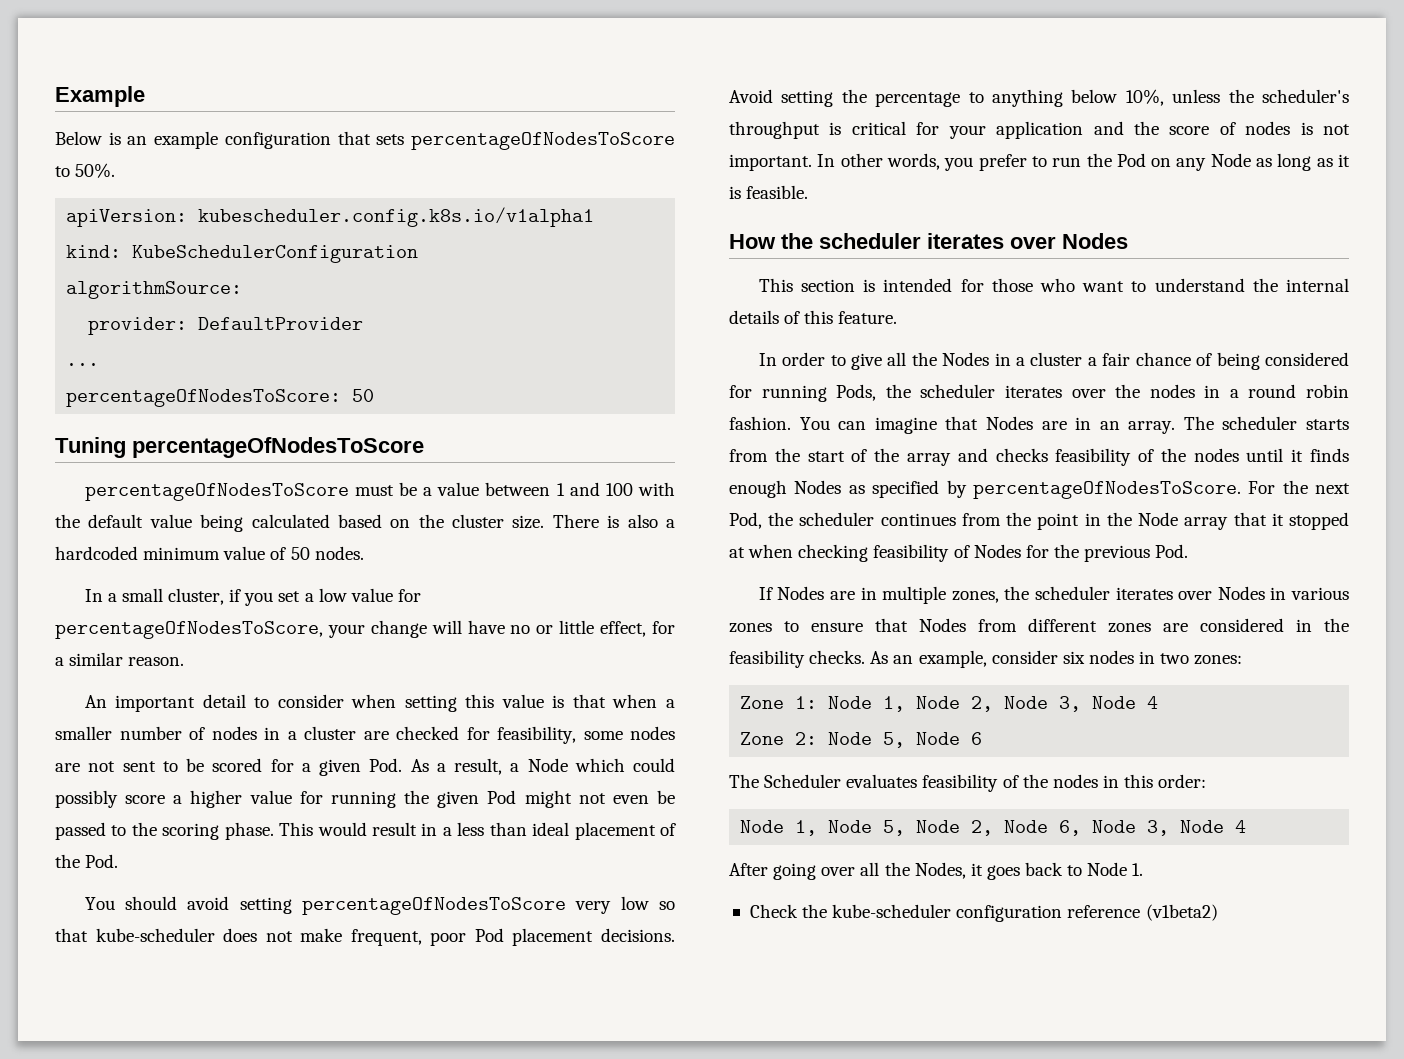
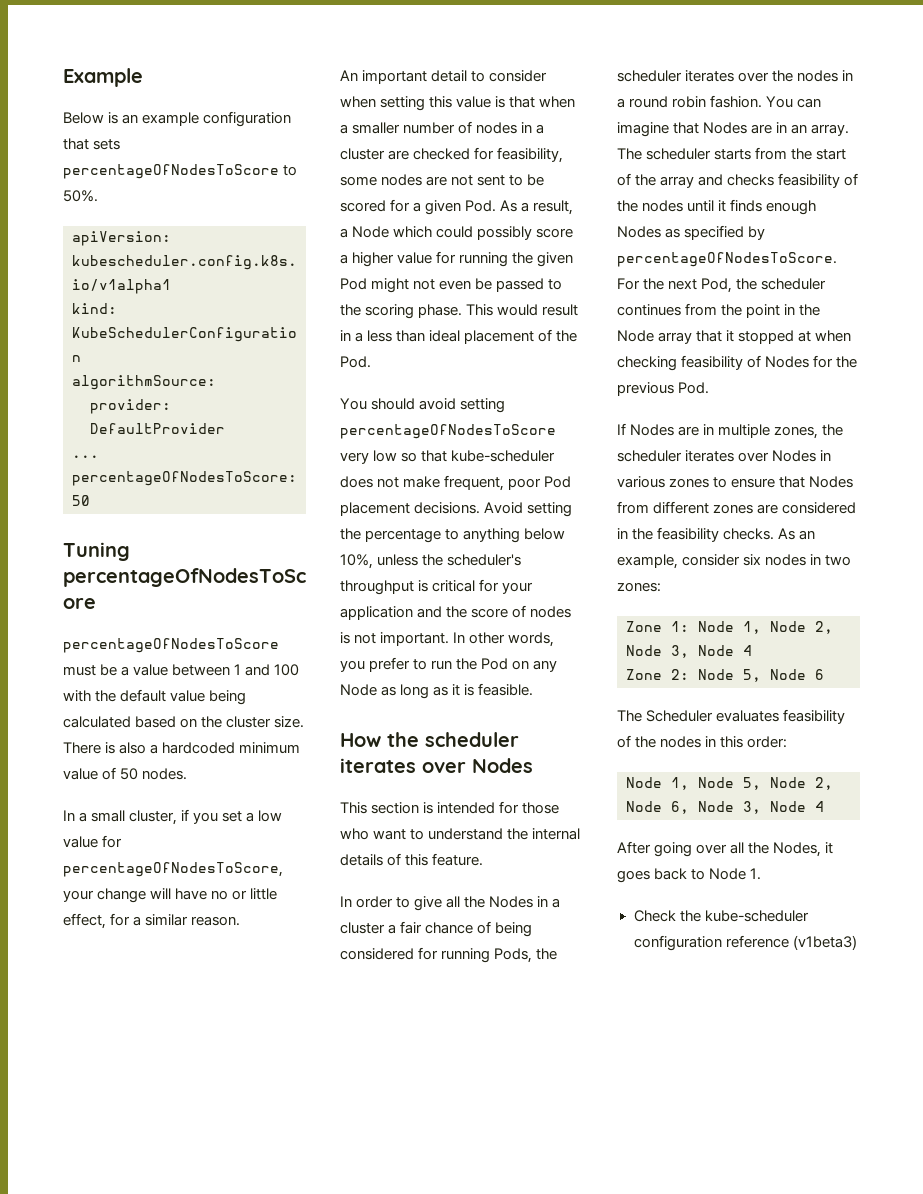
- Check the kube-scheduler configuration reference (v1beta2)
+ Check the kube-scheduler configuration reference (v1beta3)

